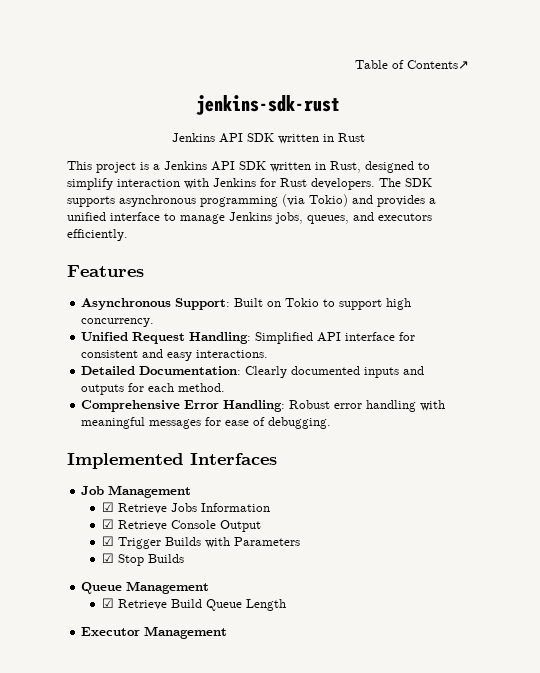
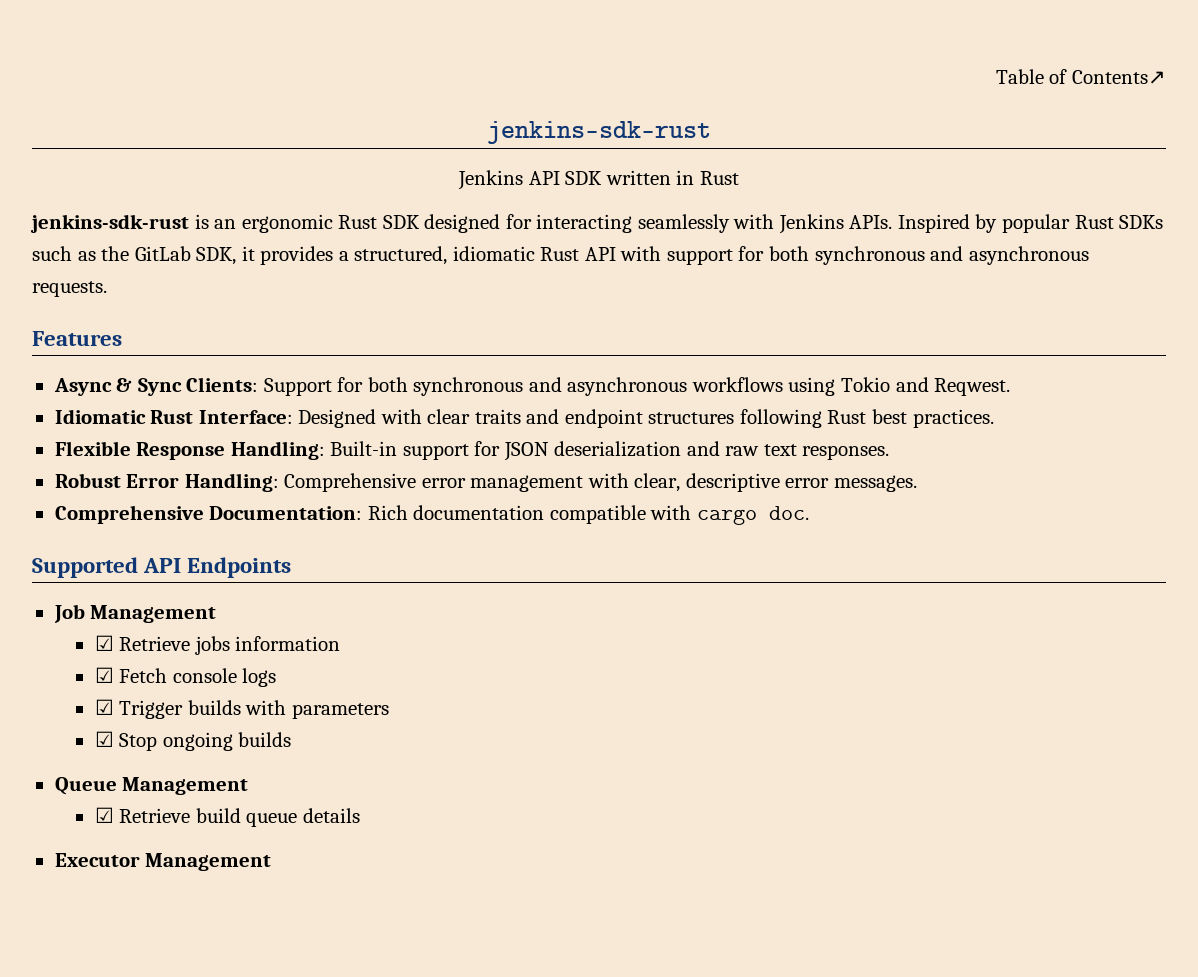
- This project is a Jenkins API SDK written in Rust, designed to simplify interaction with Jenkins for Rust developers. The SDK supports asynchronous programming (via Tokio) and provides a unified interface to manage Jenkins jobs, queues, and executors efficiently.
+ jenkins-sdk-rust is an ergonomic Rust SDK designed for interacting seamlessly with Jenkins APIs. Inspired by popular Rust SDKs such as the GitLab SDK, it provides a structured, idiomatic Rust API with support for both synchronous and asynchronous requests.
  Features
- Asynchronous Support: Built on Tokio to support high concurrency.
- Unified Request Handling: Simplified API interface for consistent and easy interactions.
- Detailed Documentation: Clearly documented inputs and outputs for each method.
- Comprehensive Error Handling: Robust error handling with meaningful messages for ease of debugging.
- Implemented Interfaces
+ Async & Sync Clients: Support for both synchronous and asynchronous workflows using Tokio and Reqwest.
+ Idiomatic Rust Interface: Designed with clear traits and endpoint structures following Rust best practices.
+ Flexible Response Handling: Built-in support for JSON deserialization and raw text responses.
+ Robust Error Handling: Comprehensive error management with clear, descriptive error messages.
+ Comprehensive Documentation: Rich documentation compatible with cargo doc.
+ Supported API Endpoints
- ☑ Retrieve Jobs Information
- ☑ Retrieve Console Output
+ ☑ Retrieve jobs information
+ ☑ Fetch console logs
- ☑ Trigger Builds with Parameters
+ ☑ Trigger builds with parameters
- ☑ Stop Builds
+ ☑ Stop ongoing builds
- ☑ Retrieve Build Queue Length
+ ☑ Retrieve build queue details

